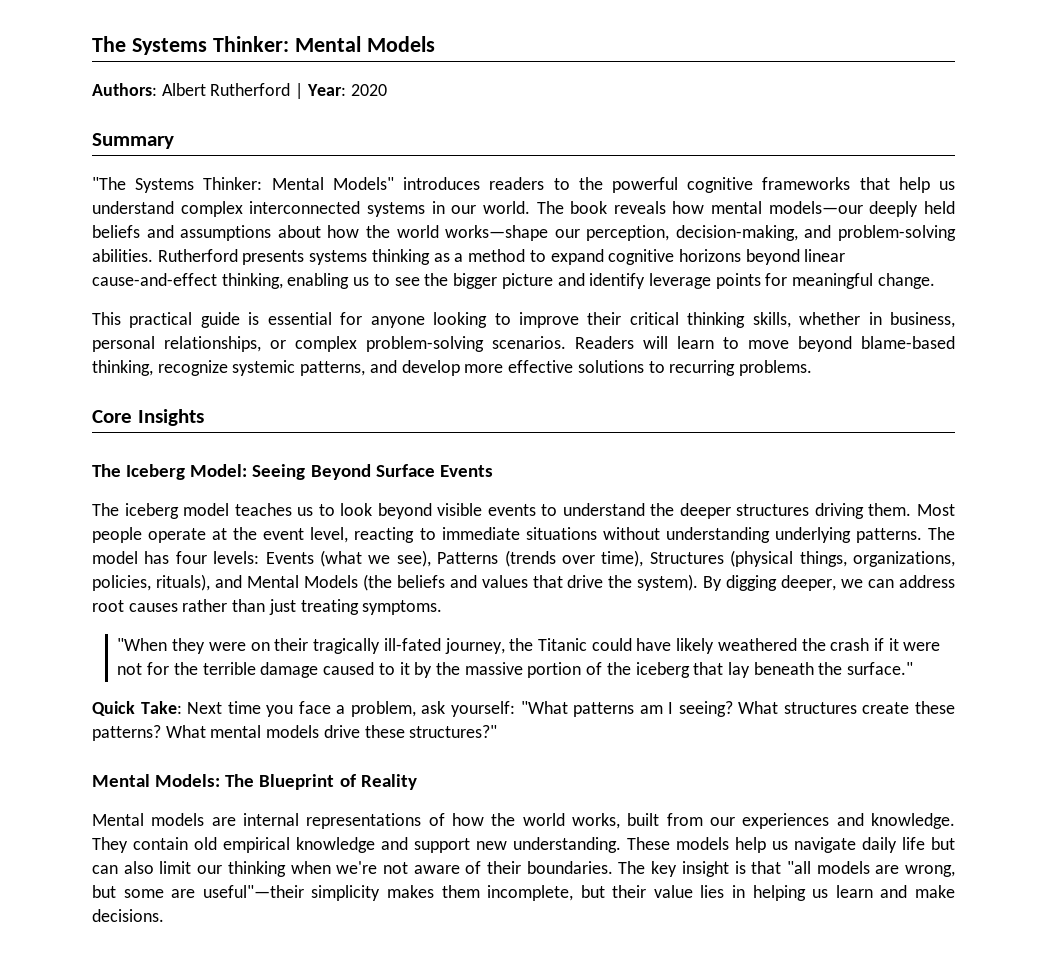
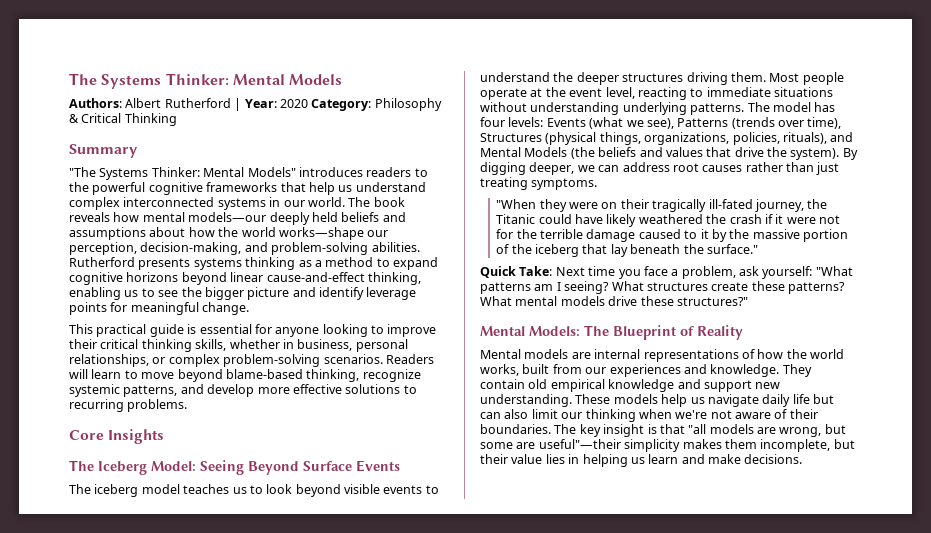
- Authors: Albert Rutherford | Year: 2020
+ Authors: Albert Rutherford | Year: 2020 Category: Philosophy & Critical Thinking

